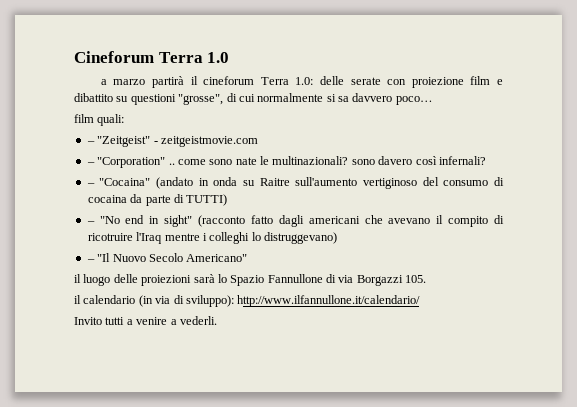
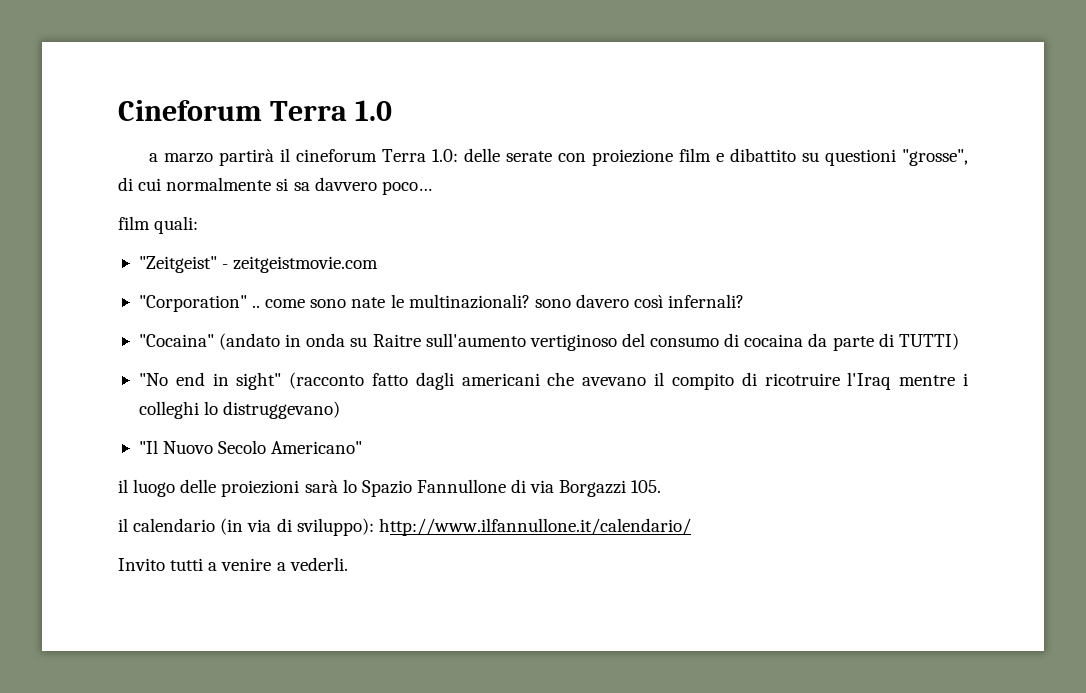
- – "Zeitgeist" - zeitgeistmovie.com
+ "Zeitgeist" - zeitgeistmovie.com
- – "Corporation" .. come sono nate le multinazionali? sono davero così infernali?
+ "Corporation" .. come sono nate le multinazionali? sono davero così infernali?
- – "Cocaina" (andato in onda su Raitre sull'aumento vertiginoso del consumo di cocaina da parte di TUTTI)
+ "Cocaina" (andato in onda su Raitre sull'aumento vertiginoso del consumo di cocaina da parte di TUTTI)
- – "No end in sight" (racconto fatto dagli americani che avevano il compito di ricotruire l'Iraq mentre i colleghi lo distruggevano)
+ "No end in sight" (racconto fatto dagli americani che avevano il compito di ricotruire l'Iraq mentre i colleghi lo distruggevano)
- – "Il Nuovo Secolo Americano"
+ "Il Nuovo Secolo Americano"

